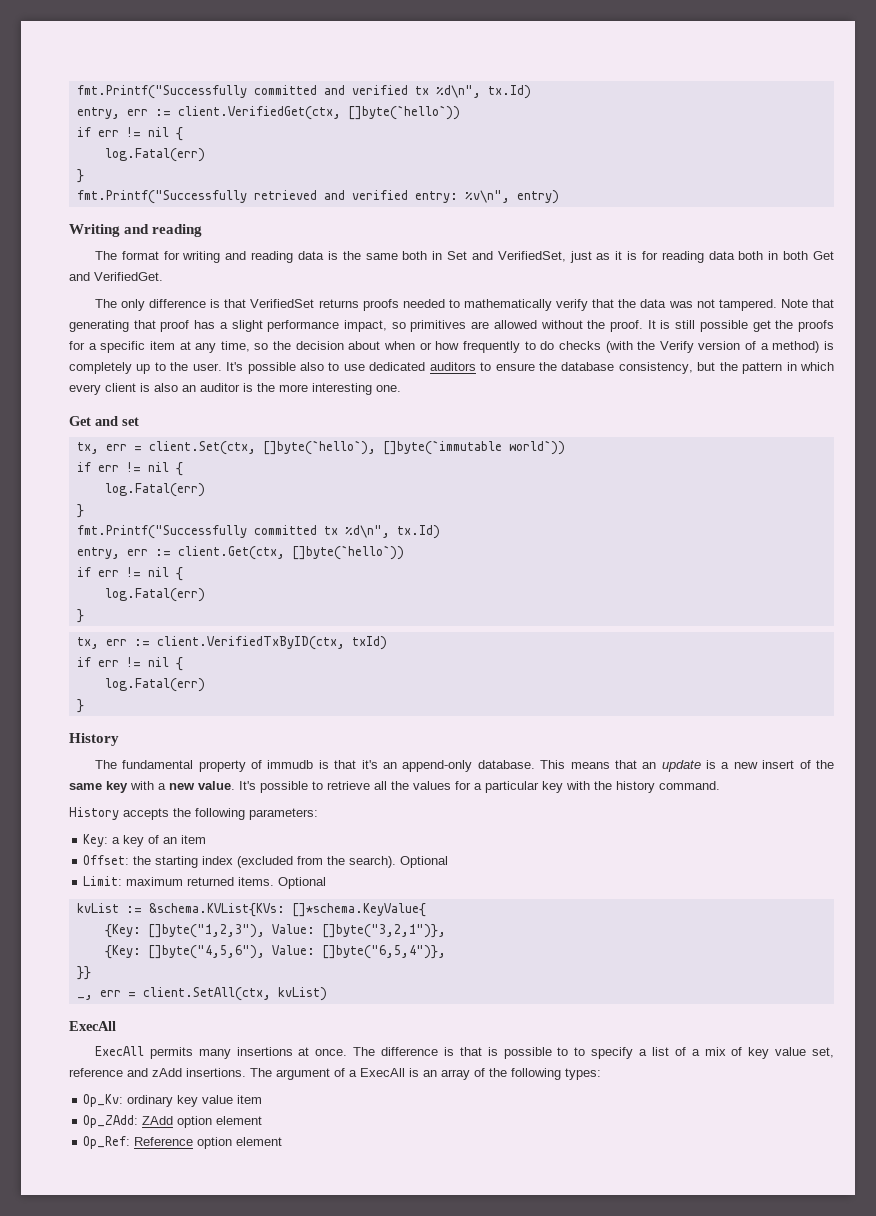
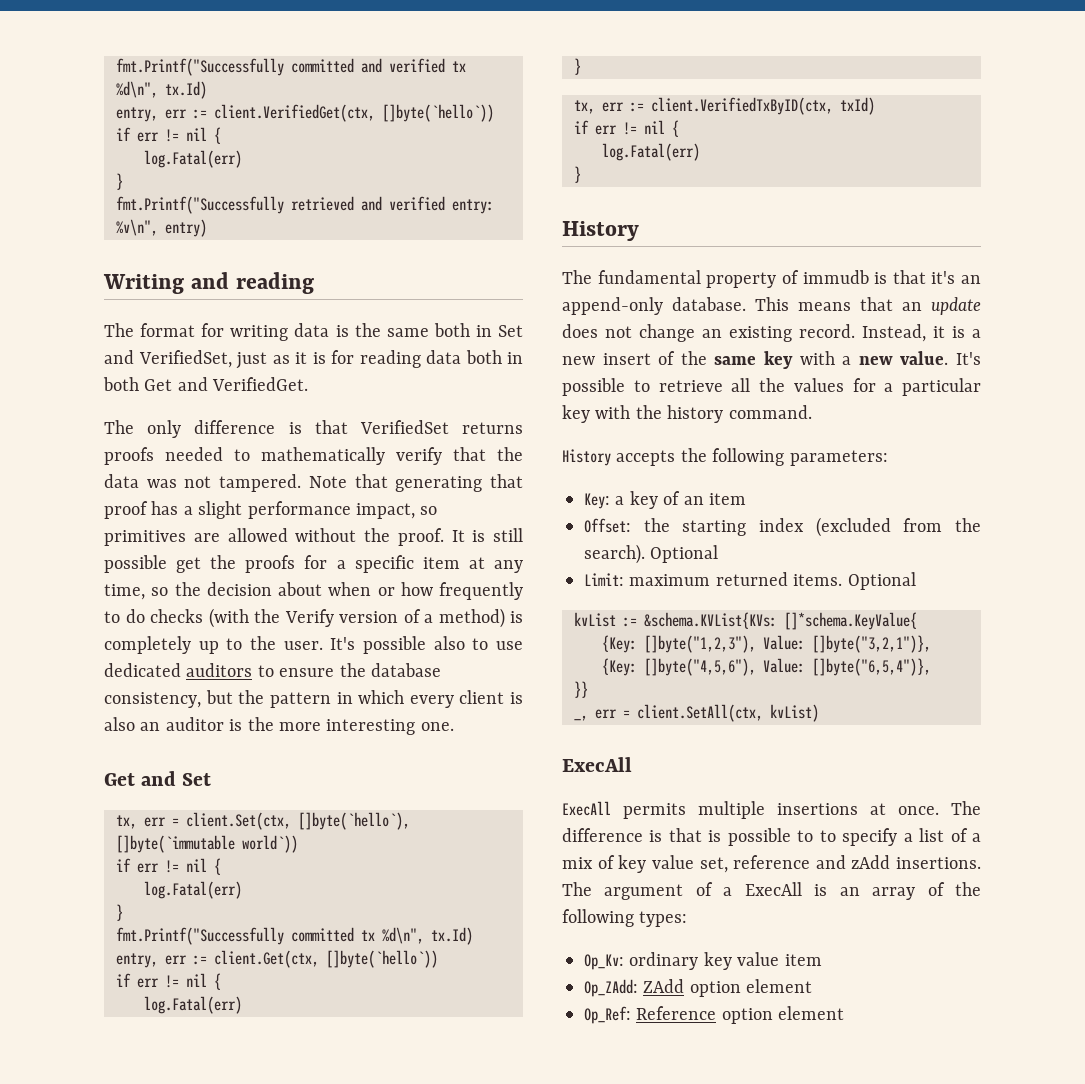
- The format for writing and reading data is the same both in Set and VerifiedSet, just as it is for reading data both in both Get and VerifiedGet.
+ The format for writing data is the same both in Set and VerifiedSet, just as it is for reading data both in both Get and VerifiedGet.
- Get and set
+ Get and Set
- This means that an update is a new insert of the same key with a new value.
+ This means that an update does not change an existing record. Instead, it is a new insert of the same key with a new value.
- ExecAll permits many insertions at once.
+ ExecAll permits multiple insertions at once.

